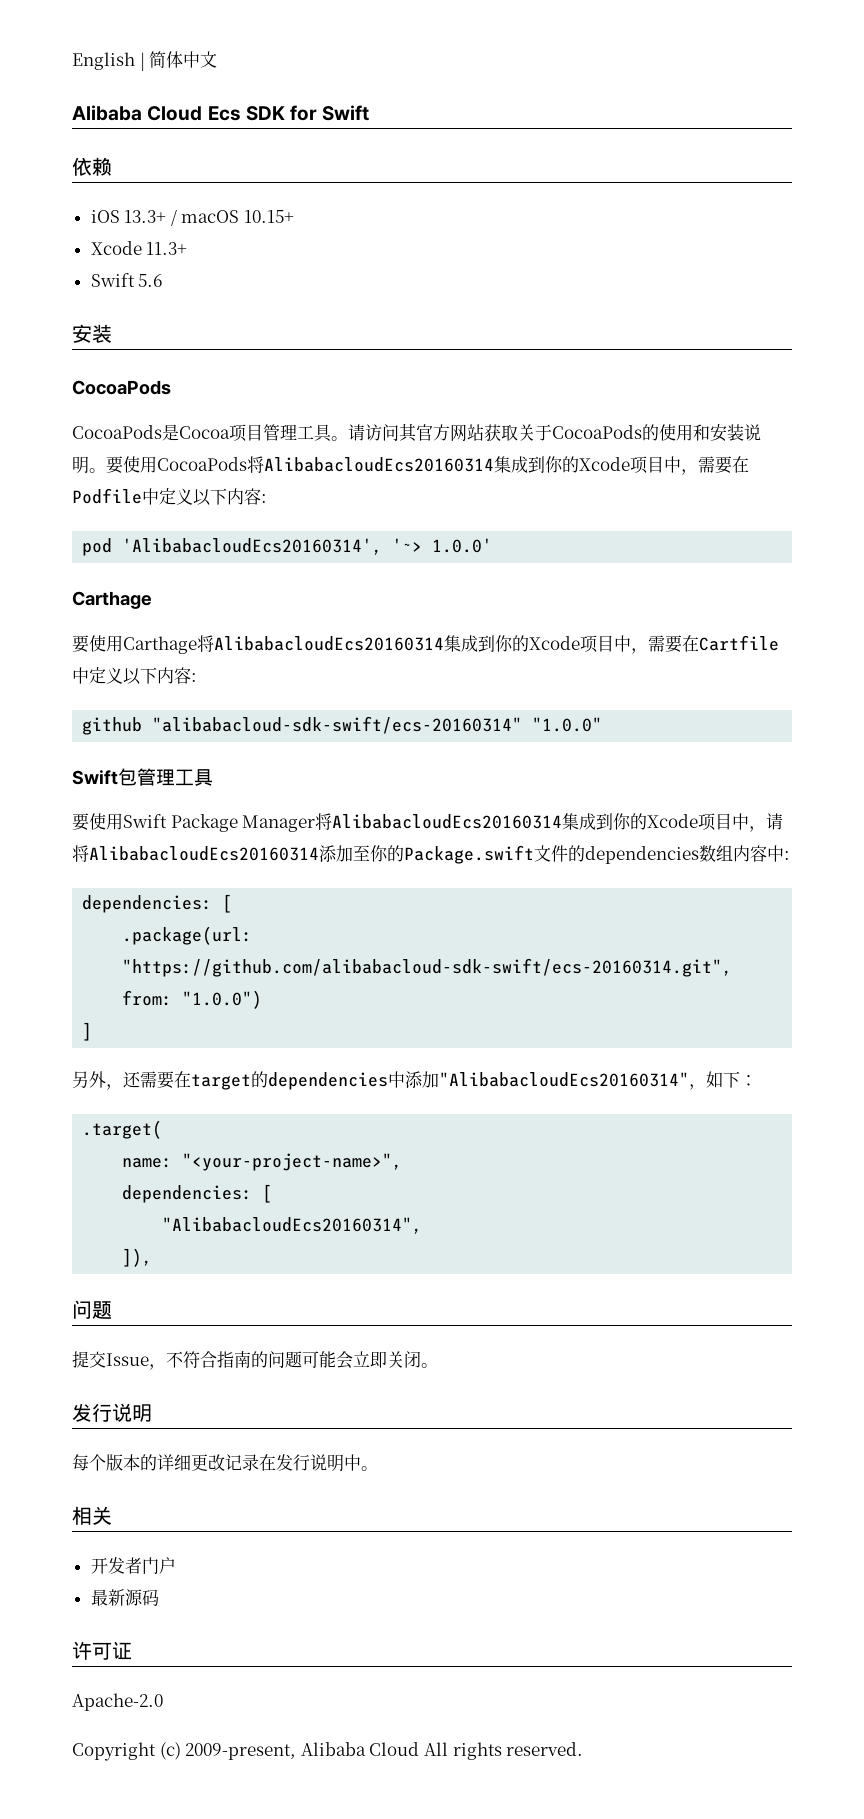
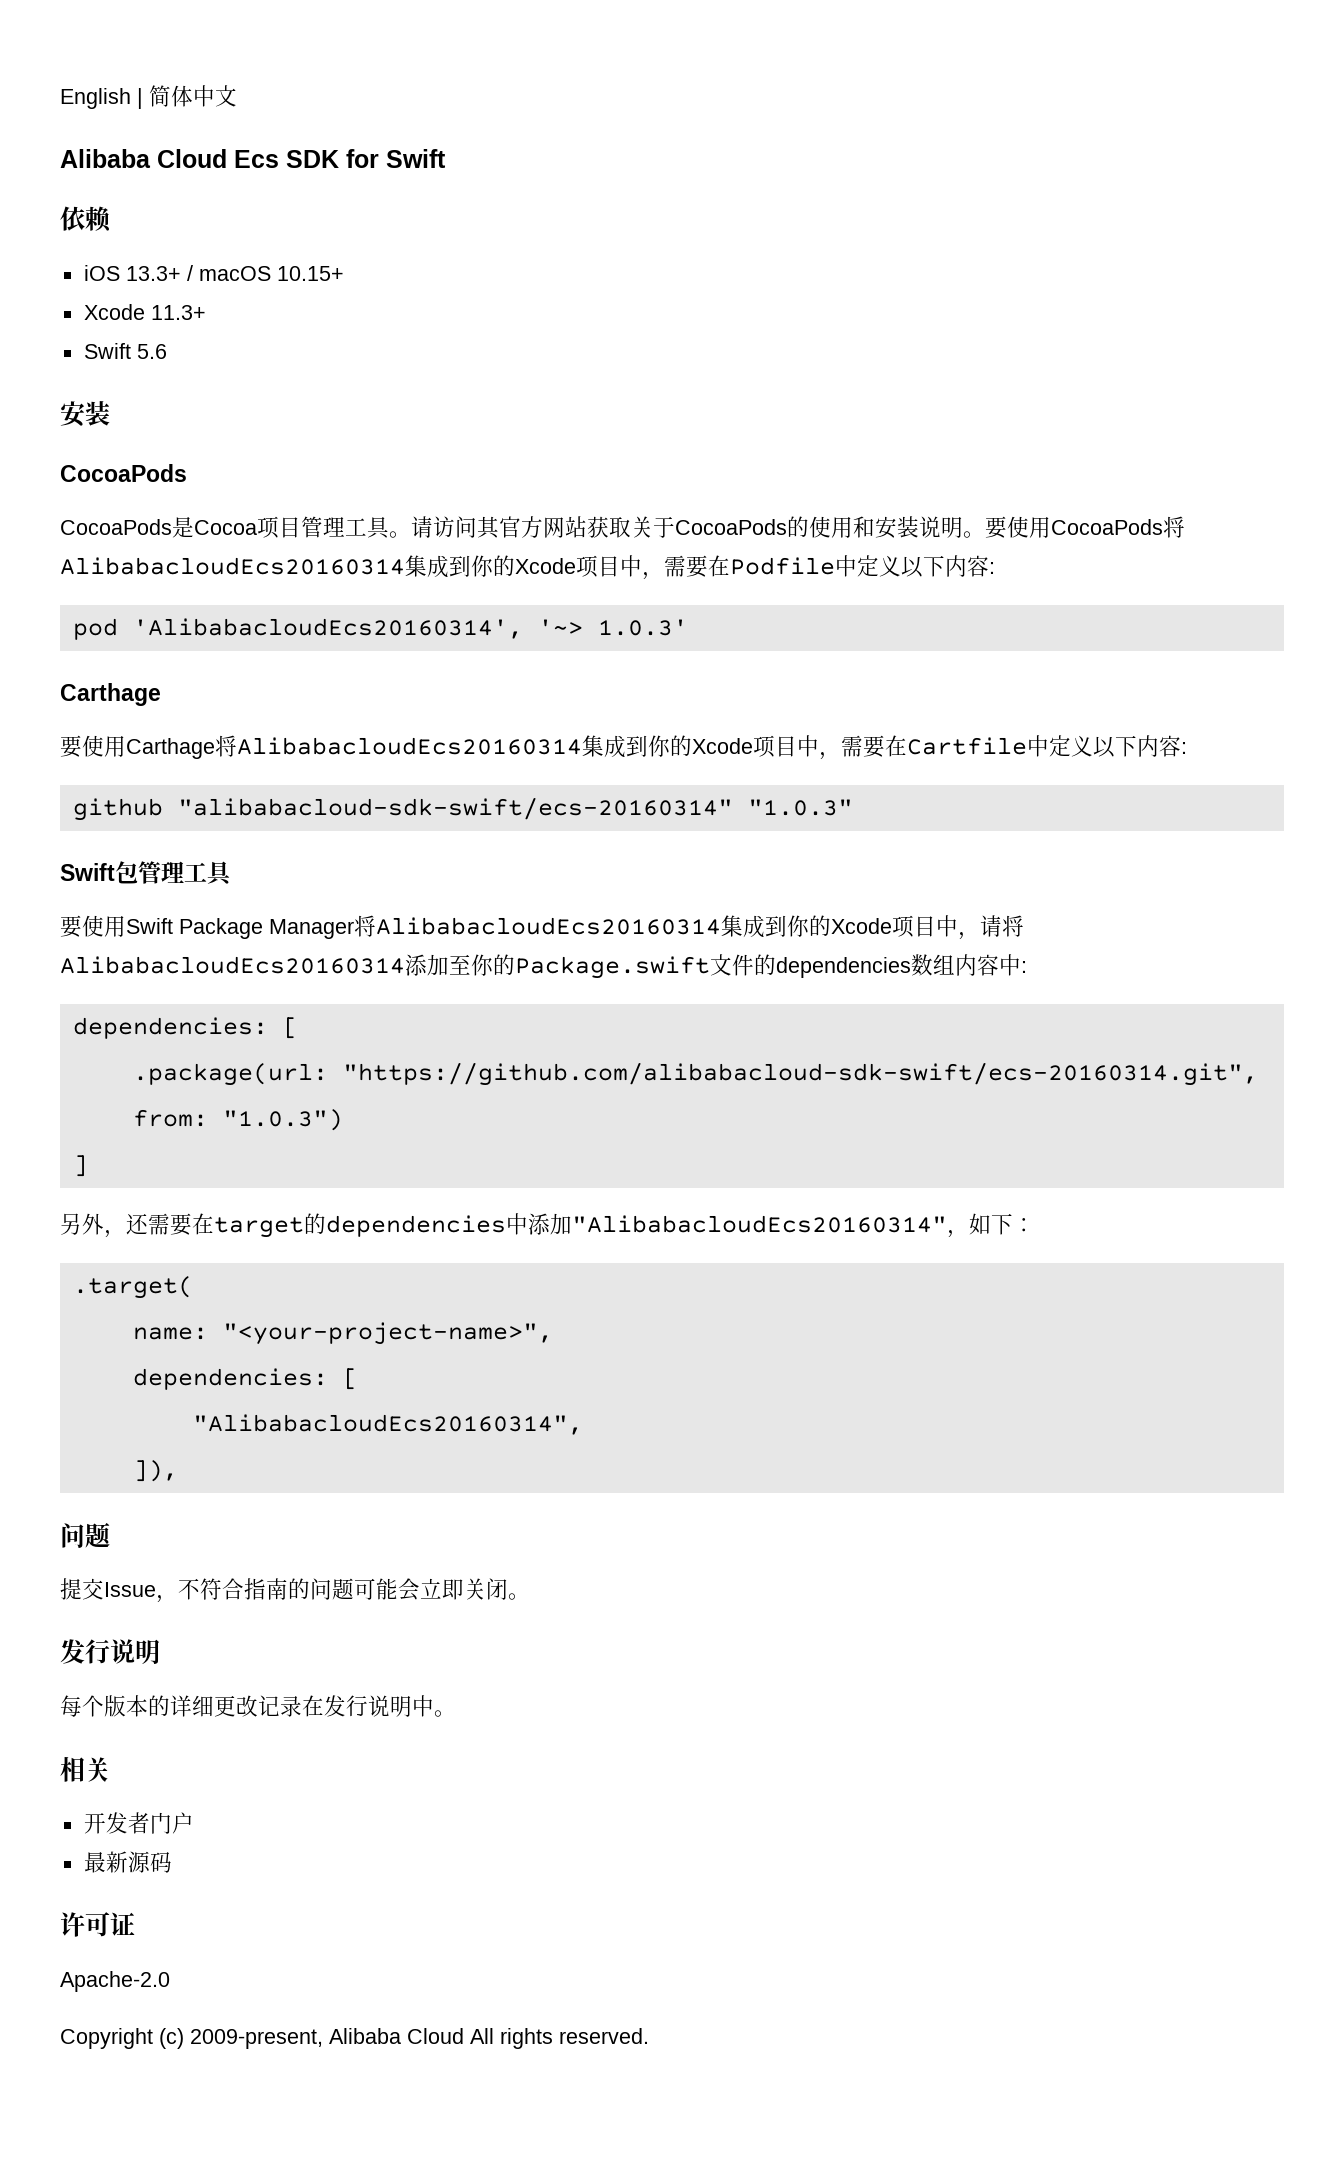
- pod 'AlibabacloudEcs20160314', '~> 1.0.0'
+ pod 'AlibabacloudEcs20160314', '~> 1.0.3'
- github "alibabacloud-sdk-swift/ecs-20160314" "1.0.0"
+ github "alibabacloud-sdk-swift/ecs-20160314" "1.0.3"
- .package(url: "https://github.com/alibabacloud-sdk-swift/ecs-20160314.git", from: "1.0.0")
+ .package(url: "https://github.com/alibabacloud-sdk-swift/ecs-20160314.git", from: "1.0.3")

